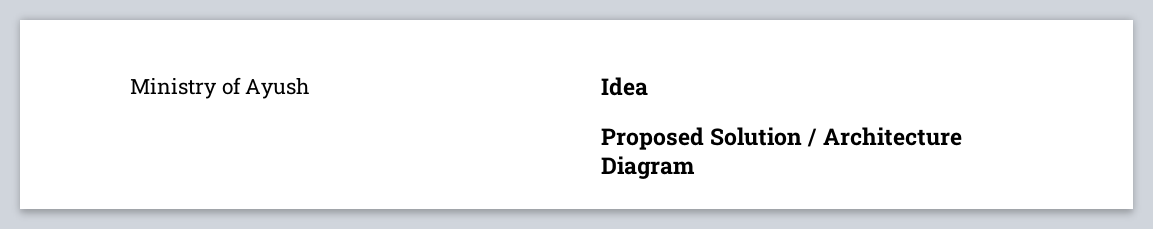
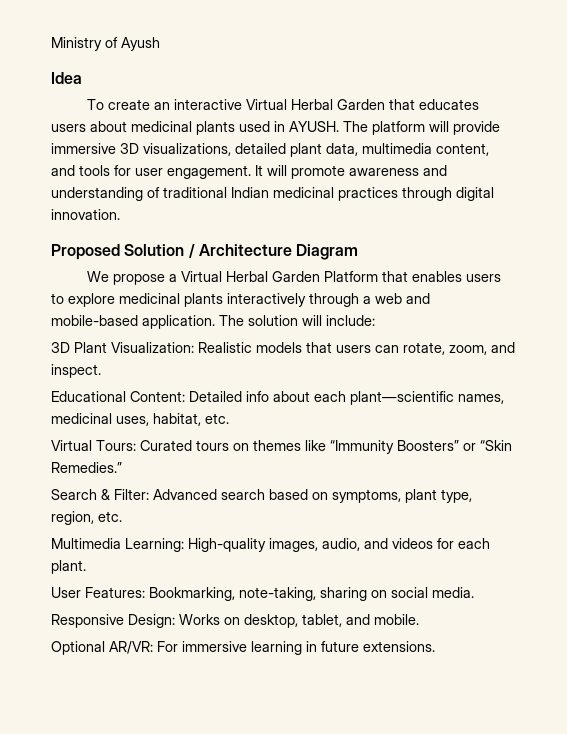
+ To create an interactive Virtual Herbal Garden that educates users about medicinal plants used in AYUSH. The platform will provide immersive 3D visualizations, detailed plant data, multimedia content, and tools for user engagement. It will promote awareness and understanding of traditional Indian medicinal practices through digital innovation.
+ We propose a Virtual Herbal Garden Platform that enables users to explore medicinal plants interactively through a web and mobile-based application. The solution will include:
+ 3D Plant Visualization: Realistic models that users can rotate, zoom, and inspect.
+ Educational Content: Detailed info about each plant—scientific names, medicinal uses, habitat, etc.
+ Virtual Tours: Curated tours on themes like “Immunity Boosters” or “Skin Remedies.”
+ Search & Filter: Advanced search based on symptoms, plant type, region, etc.
+ Multimedia Learning: High-quality images, audio, and videos for each plant.
+ User Features: Bookmarking, note-taking, sharing on social media.
+ Responsive Design: Works on desktop, tablet, and mobile.
+ Optional AR/VR: For immersive learning in future extensions.

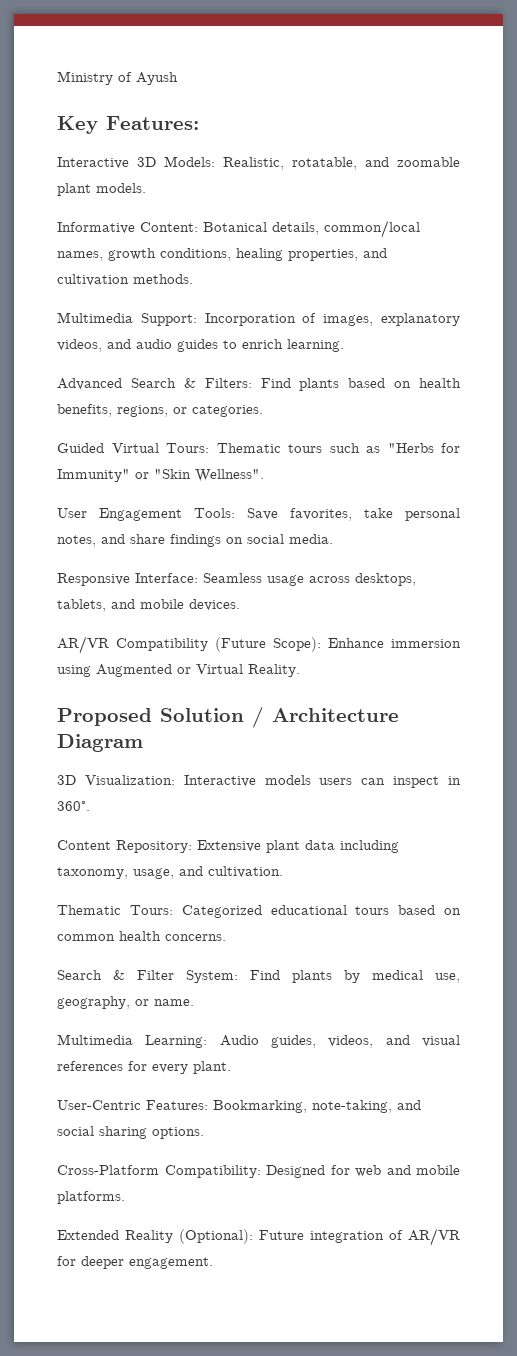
- Idea
- To create an interactive Virtual Herbal Garden that educates users about medicinal plants used in AYUSH. The platform will provide immersive 3D visualizations, detailed plant data, multimedia content, and tools for user engagement. It will promote awareness and understanding of traditional Indian medicinal practices through digital innovation.
+ Key Features:
+ Interactive 3D Models: Realistic, rotatable, and zoomable plant models.
+ Informative Content: Botanical details, common/local names, growth conditions, healing properties, and cultivation methods.
+ Multimedia Support: Incorporation of images, explanatory videos, and audio guides to enrich learning.
+ Advanced Search & Filters: Find plants based on health benefits, regions, or categories.
+ Guided Virtual Tours: Thematic tours such as "Herbs for Immunity" or "Skin Wellness".
+ User Engagement Tools: Save favorites, take personal notes, and share findings on social media.
+ Responsive Interface: Seamless usage across desktops, tablets, and mobile devices.
+ AR/VR Compatibility (Future Scope): Enhance immersion using Augmented or Virtual Reality.
- We propose a Virtual Herbal Garden Platform that enables users to explore medicinal plants interactively through a web and mobile-based application. The solution will include:
- 3D Plant Visualization: Realistic models that users can rotate, zoom, and inspect.
- Educational Content: Detailed info about each plant—scientific names, medicinal uses, habitat, etc.
- Virtual Tours: Curated tours on themes like “Immunity Boosters” or “Skin Remedies.”
- Search & Filter: Advanced search based on symptoms, plant type, region, etc.
- Multimedia Learning: High-quality images, audio, and videos for each plant.
+ 3D Visualization: Interactive models users can inspect in 360°.
+ Content Repository: Extensive plant data including taxonomy, usage, and cultivation.
+ Thematic Tours: Categorized educational tours based on common health concerns.
+ Search & Filter System: Find plants by medical use, geography, or name.
+ Multimedia Learning: Audio guides, videos, and visual references for every plant.
- User Features: Bookmarking, note-taking, sharing on social media.
- Responsive Design: Works on desktop, tablet, and mobile.
- Optional AR/VR: For immersive learning in future extensions.
+ User-Centric Features: Bookmarking, note-taking, and social sharing options.
+ Cross-Platform Compatibility: Designed for web and mobile platforms.
+ Extended Reality (Optional): Future integration of AR/VR for deeper engagement.

